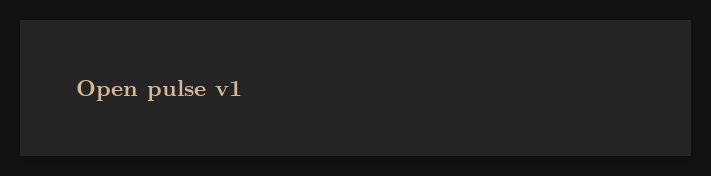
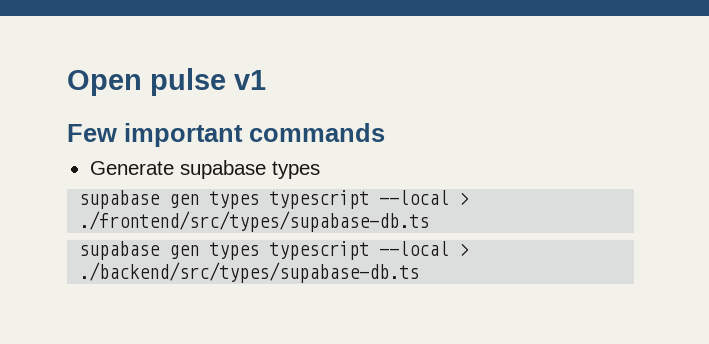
+ Few important commands
+ Generate supabase types
+ supabase gen types typescript --local > ./frontend/src/types/supabase-db.ts
+ supabase gen types typescript --local > ./backend/src/types/supabase-db.ts

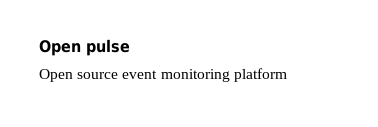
- Open pulse v1
- Few important commands
- Generate supabase types
- supabase gen types typescript --local > ./frontend/src/types/supabase-db.ts
- supabase gen types typescript --local > ./backend/src/types/supabase-db.ts
+ Open pulse
+ Open source event monitoring platform

